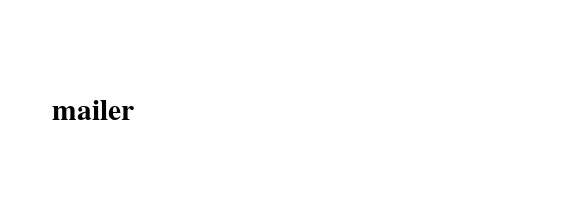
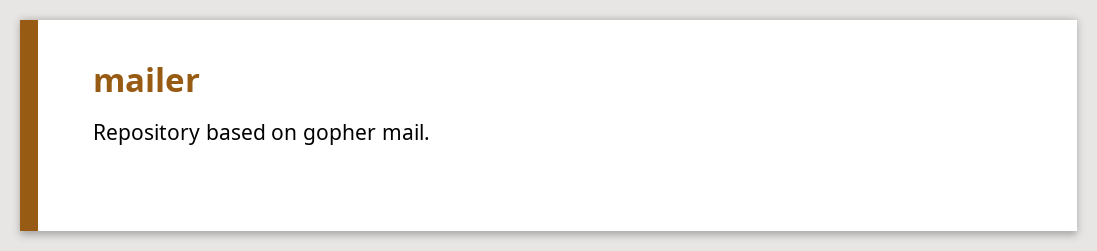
+ Repository based on gopher mail.

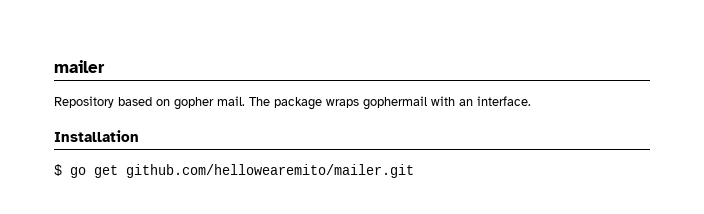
+ The package wraps gophermail with an interface.
+ Installation
+ $ go get github.com/hellowearemito/mailer.git

